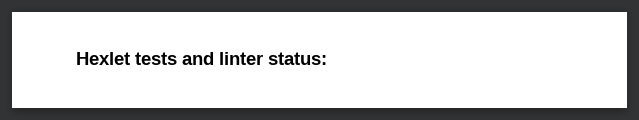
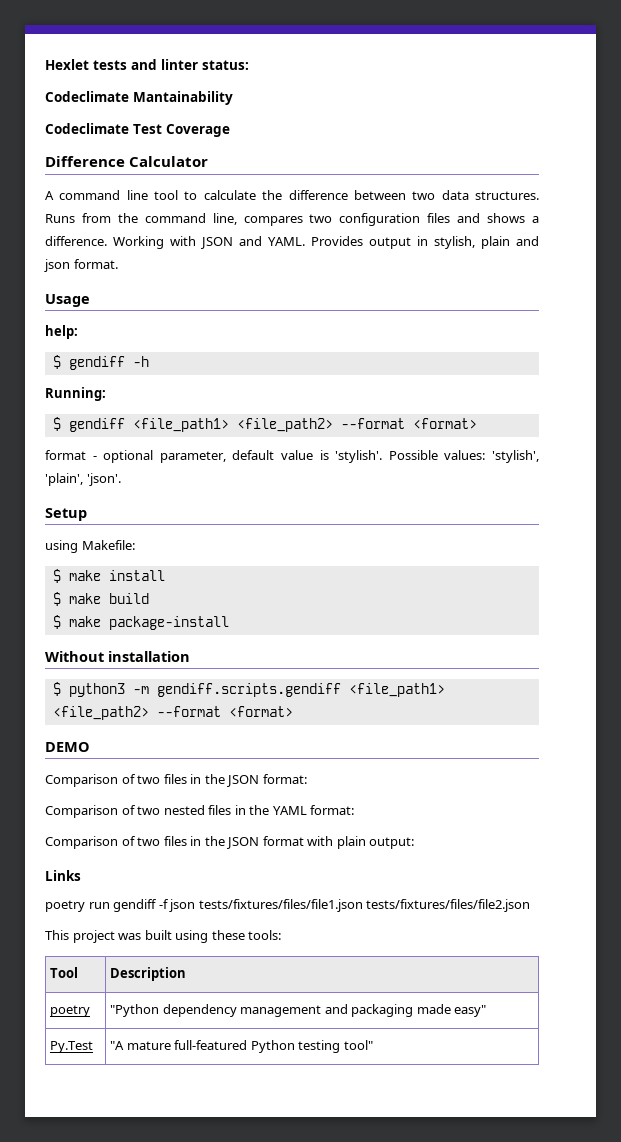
+ Codeclimate Mantainability
+ Codeclimate Test Coverage
+ Difference Calculator
+ A command line tool to calculate the difference between two data structures. Runs from the command line, compares two configuration files and shows a difference. Working with JSON and YAML. Provides output in stylish, plain and json format.
+ Usage
+ help:
+ $ gendiff -h
+ Running:
+ $ gendiff <file_path1> <file_path2> --format <format>
+ format - optional parameter, default value is 'stylish'. Possible values: 'stylish', 'plain', 'json'.
+ Setup
+ using Makefile:
+ $ make install
+ $ make build
+ $ make package-install
+ Without installation
+ $ python3 -m gendiff.scripts.gendiff <file_path1> <file_path2> --format <format>
+ DEMO
+ Comparison of two files in the JSON format:
+ Comparison of two nested files in the YAML format:
+ Comparison of two files in the JSON format with plain output:
+ Links
+ poetry run gendiff -f json tests/fixtures/files/file1.json tests/fixtures/files/file2.json
+ This project was built using these tools:
+ Tool | Description
+ poetry | "Python dependency management and packaging made easy"
+ Py.Test | "A mature full-featured Python testing tool"

